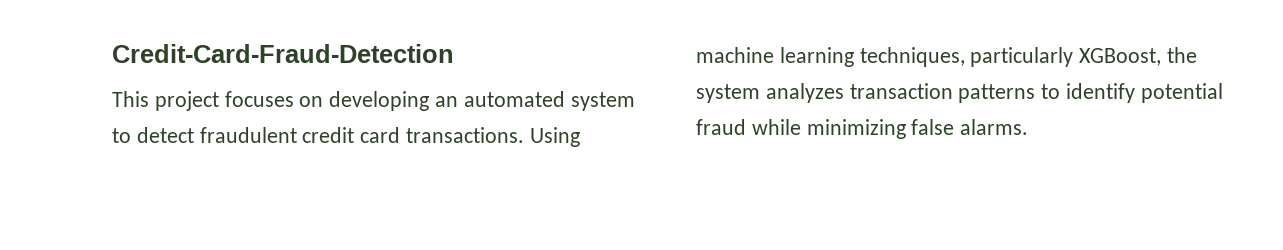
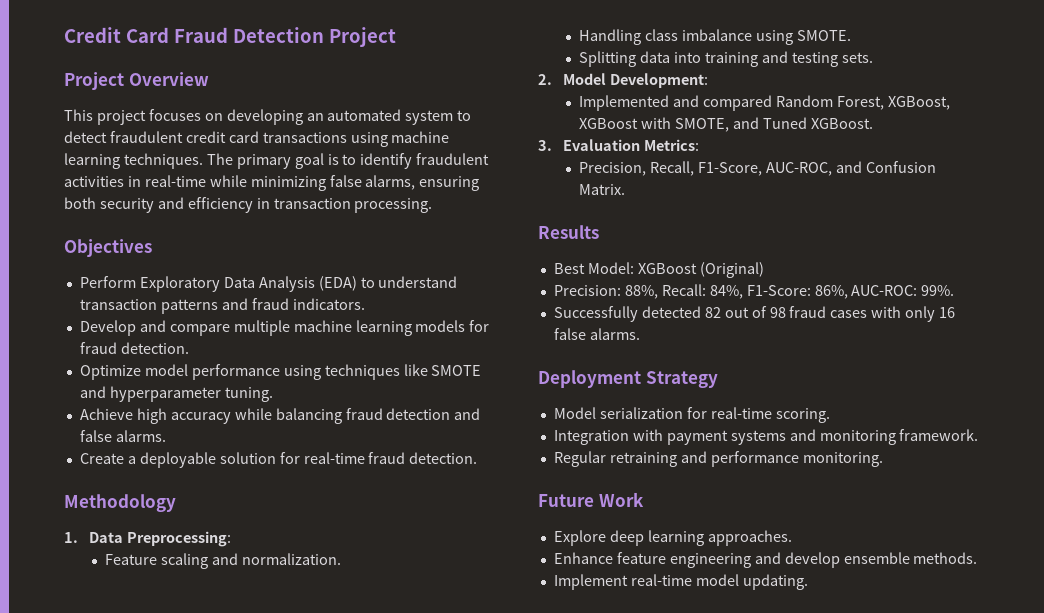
- Credit-Card-Fraud-Detection
+ Credit Card Fraud Detection Project
+ Project Overview
- This project focuses on developing an automated system to detect fraudulent credit card transactions. Using machine learning techniques, particularly XGBoost, the system analyzes transaction patterns to identify potential fraud while minimizing false alarms.
+ This project focuses on developing an automated system to detect fraudulent credit card transactions using machine learning techniques. The primary goal is to identify fraudulent activities in real-time while minimizing false alarms, ensuring both security and efficiency in transaction processing.
+ Objectives
+ Perform Exploratory Data Analysis (EDA) to understand transaction patterns and fraud indicators.
+ Develop and compare multiple machine learning models for fraud detection.
+ Optimize model performance using techniques like SMOTE and hyperparameter tuning.
+ Achieve high accuracy while balancing fraud detection and false alarms.
+ Create a deployable solution for real-time fraud detection.
+ Methodology
+ 1. Data Preprocessing:
+ Feature scaling and normalization.
+ Handling class imbalance using SMOTE.
+ Splitting data into training and testing sets.
+ 2. Model Development:
+ Implemented and compared Random Forest, XGBoost, XGBoost with SMOTE, and Tuned XGBoost.
+ 3. Evaluation Metrics:
+ Precision, Recall, F1-Score, AUC-ROC, and Confusion Matrix.
+ Results
+ Best Model: XGBoost (Original)
+ Precision: 88%, Recall: 84%, F1-Score: 86%, AUC-ROC: 99%.
+ Successfully detected 82 out of 98 fraud cases with only 16 false alarms.
+ Deployment Strategy
+ Model serialization for real-time scoring.
+ Integration with payment systems and monitoring framework.
+ Regular retraining and performance monitoring.
+ Future Work
+ Explore deep learning approaches.
+ Enhance feature engineering and develop ensemble methods.
+ Implement real-time model updating.

